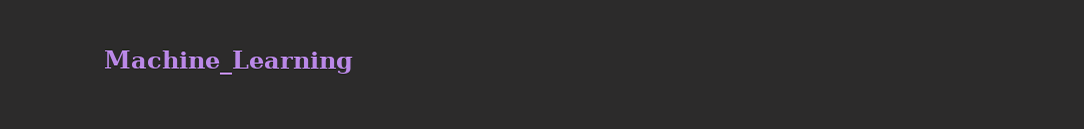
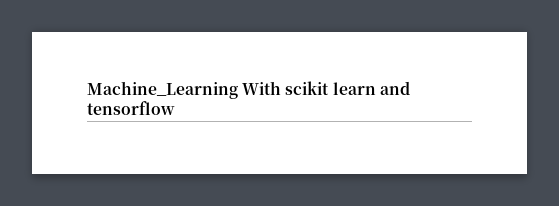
- Machine_Learning
+ Machine_Learning With scikit learn and tensorflow

